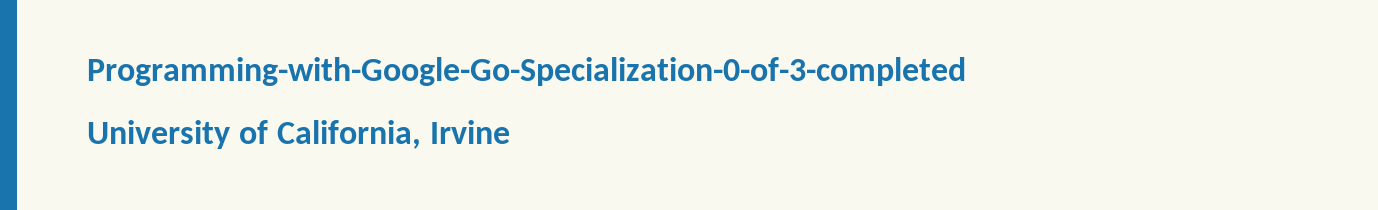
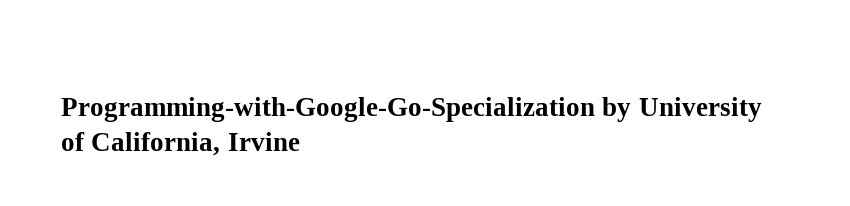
- Programming-with-Google-Go-Specialization-0-of-3-completed
- University of California, Irvine
+ Programming-with-Google-Go-Specialization by University of California, Irvine

